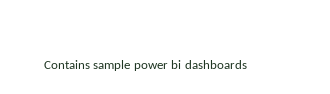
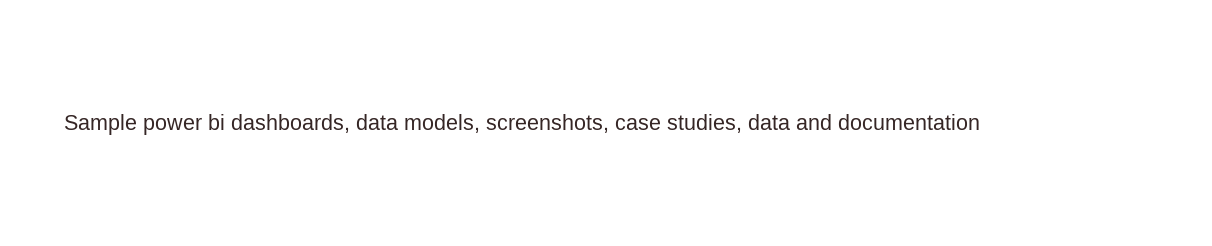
- Contains sample power bi dashboards
+ Sample power bi dashboards, data models, screenshots, case studies, data and documentation

